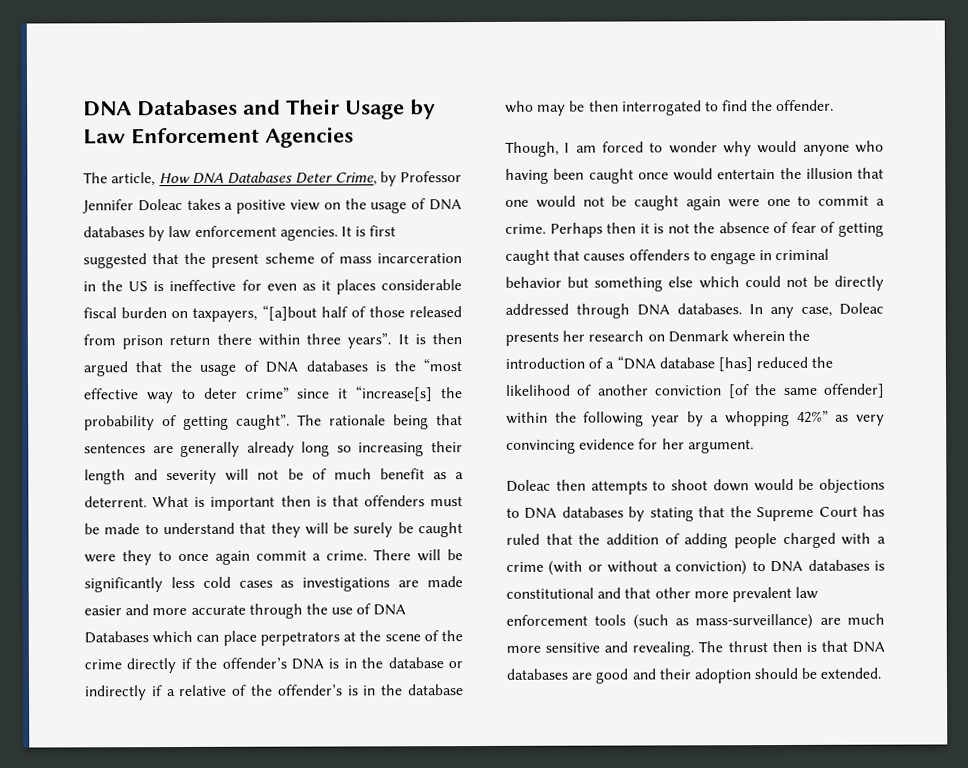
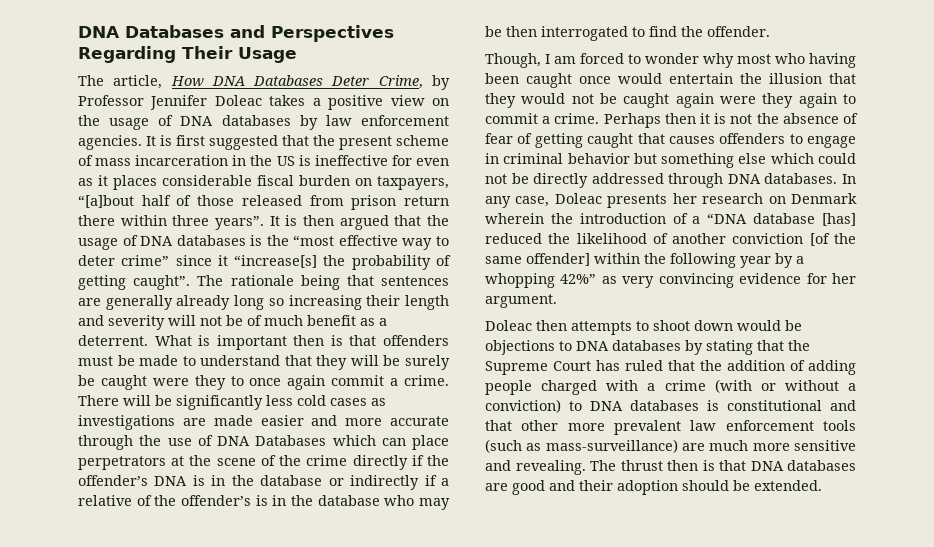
- DNA Databases and Their Usage by Law Enforcement Agencies
+ DNA Databases and Perspectives Regarding Their Usage
- Though, I am forced to wonder why would anyone who having been caught once would entertain the illusion that one would not be caught again were one to commit a crime.
+ Though, I am forced to wonder why most who having been caught once would entertain the illusion that they would not be caught again were they again to commit a crime.

